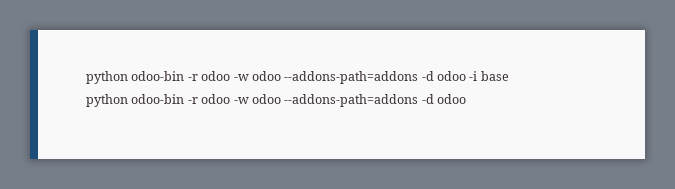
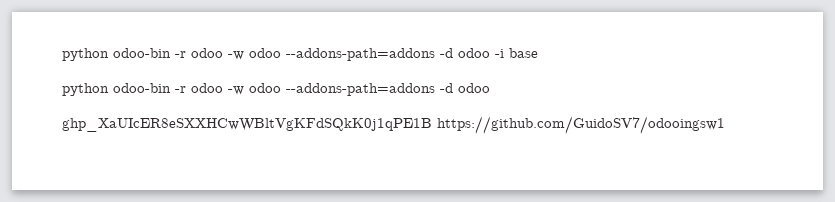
+ 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 https://github.com/GuidoSV7/odooingsw1

